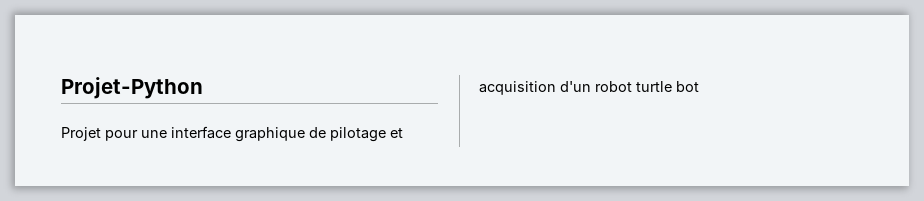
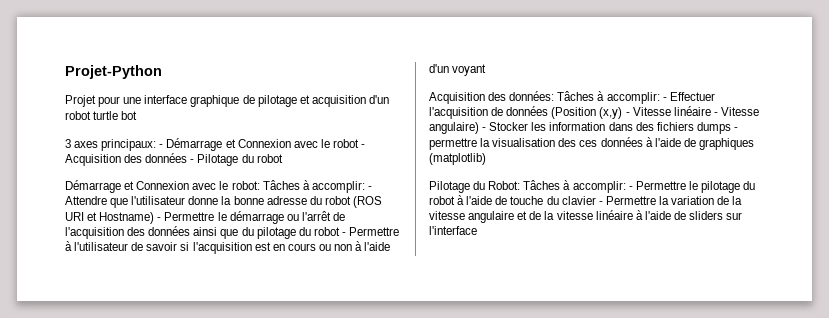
+ 3 axes principaux: - Démarrage et Connexion avec le robot - Acquisition des données - Pilotage du robot
+ Démarrage et Connexion avec le robot: Tâches à accomplir: - Attendre que l'utilisateur donne la bonne adresse du robot (ROS URI et Hostname) - Permettre le démarrage ou l'arrêt de l'acquisition des données ainsi que du pilotage du robot - Permettre à l'utilisateur de savoir si l'acquisition est en cours ou non à l'aide d'un voyant
+ Acquisition des données: Tâches à accomplir: - Effectuer l'acquisition de données (Position (x,y) - Vitesse linéaire - Vitesse angulaire) - Stocker les information dans des fichiers dumps - permettre la visualisation des ces données à l'aide de graphiques (matplotlib)
+ Pilotage du Robot: Tâches à accomplir: - Permettre le pilotage du robot à l'aide de touche du clavier - Permettre la variation de la vitesse angulaire et de la vitesse linéaire à l'aide de sliders sur l'interface

